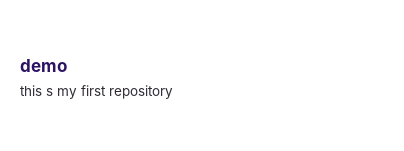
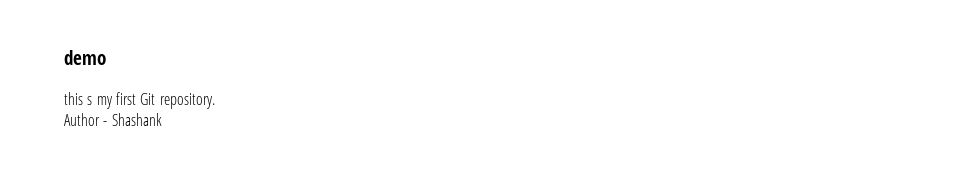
- this s my first repository
+ this s my first Git repository.
+ Author - Shashank

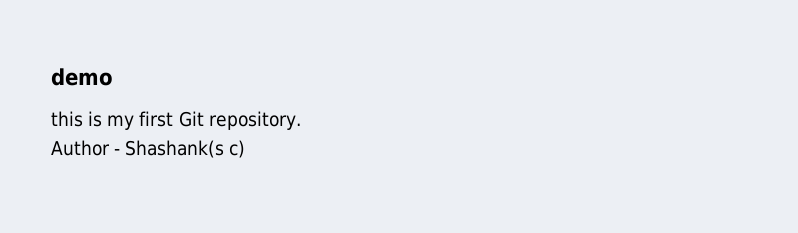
- this s my first Git repository.
+ this is my first Git repository.
- Author - Shashank
+ Author - Shashank(s c)

